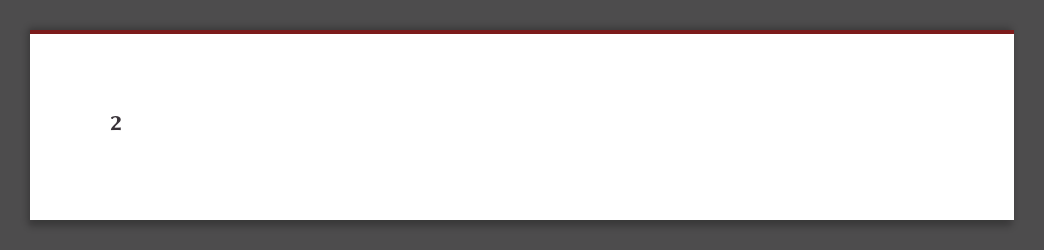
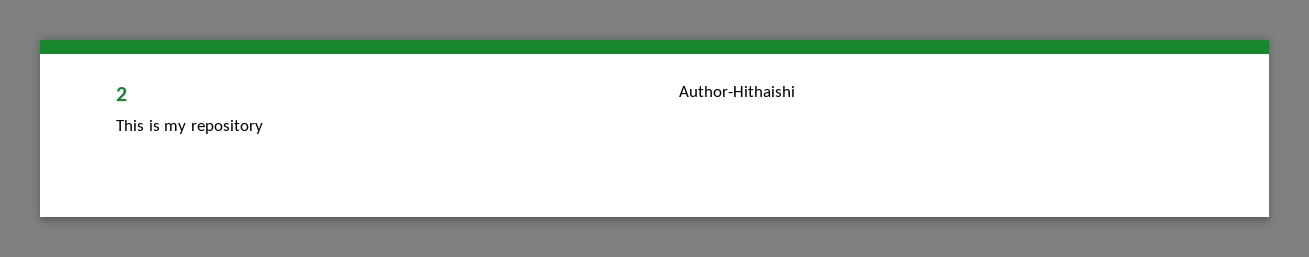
+ This is my repository
+ Author-Hithaishi

